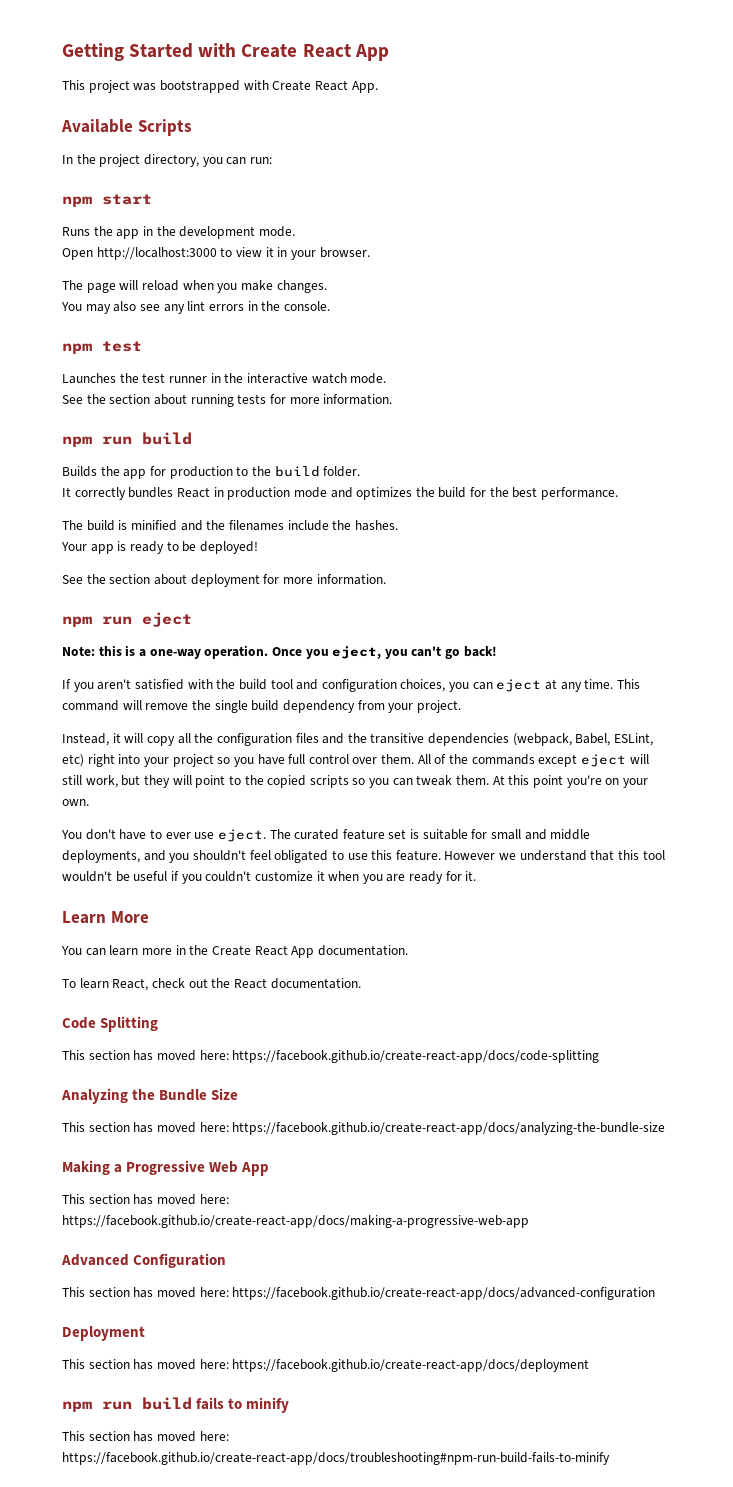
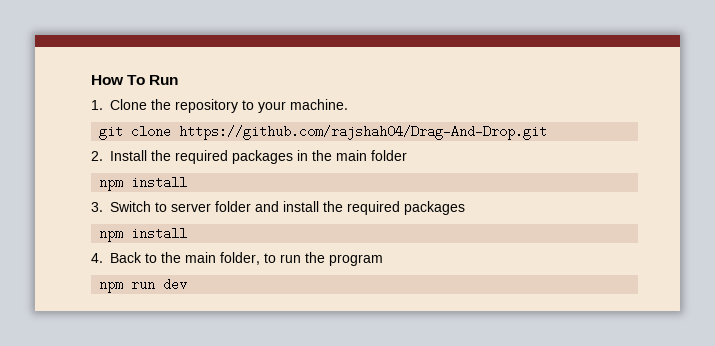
- Getting Started with Create React App
- This project was bootstrapped with Create React App.
- Available Scripts
- In the project directory, you can run:
- npm start
- Runs the app in the development mode.
- Open http://localhost:3000 to view it in your browser.
- The page will reload when you make changes.
- You may also see any lint errors in the console.
- npm test
- Launches the test runner in the interactive watch mode.
- See the section about running tests for more information.
- npm run build
- Builds the app for production to the build folder.
- It correctly bundles React in production mode and optimizes the build for the best performance.
- The build is minified and the filenames include the hashes.
- Your app is ready to be deployed!
- See the section about deployment for more information.
- npm run eject
- Note: this is a one-way operation. Once you eject, you can't go back!
- If you aren't satisfied with the build tool and configuration choices, you can eject at any time. This command will remove the single build dependency from your project.
- Instead, it will copy all the configuration files and the transitive dependencies (webpack, Babel, ESLint, etc) right into your project so you have full control over them. All of the commands except eject will still work, but they will point to the copied scripts so you can tweak them. At this point you're on your own.
- You don't have to ever use eject. The curated feature set is suitable for small and middle deployments, and you shouldn't feel obligated to use this feature. However we understand that this tool wouldn't be useful if you couldn't customize it when you are ready for it.
- Learn More
- You can learn more in the Create React App documentation.
- To learn React, check out the React documentation.
- Code Splitting
- This section has moved here: https://facebook.github.io/create-react-app/docs/code-splitting
- Analyzing the Bundle Size
- This section has moved here: https://facebook.github.io/create-react-app/docs/analyzing-the-bundle-size
- Making a Progressive Web App
- This section has moved here: https://facebook.github.io/create-react-app/docs/making-a-progressive-web-app
- Advanced Configuration
- This section has moved here: https://facebook.github.io/create-react-app/docs/advanced-configuration
- Deployment
- This section has moved here: https://facebook.github.io/create-react-app/docs/deployment
- npm run build fails to minify
- This section has moved here: https://facebook.github.io/create-react-app/docs/troubleshooting#npm-run-build-fails-to-minify
+ How To Run
+ 1. Clone the repository to your machine.
+ git clone https://github.com/rajshah04/Drag-And-Drop.git
+ 2. Install the required packages in the main folder
+ npm install
+ 3. Switch to server folder and install the required packages
+ npm install
+ 4. Back to the main folder, to run the program
+ npm run dev

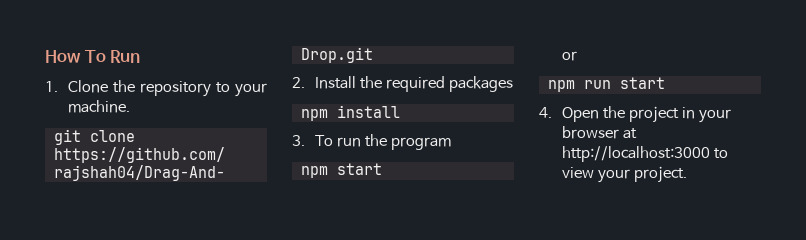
- 2. Install the required packages in the main folder
+ 2. Install the required packages
- 3. Switch to server folder and install the required packages
- npm install
- 4. Back to the main folder, to run the program
+ 3. To run the program
+ npm start
+ or
- npm run dev
+ npm run start
+ 4. Open the project in your browser at http://localhost:3000 to view your project.

